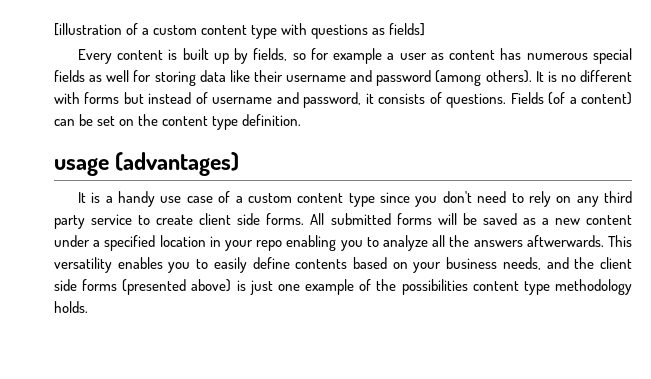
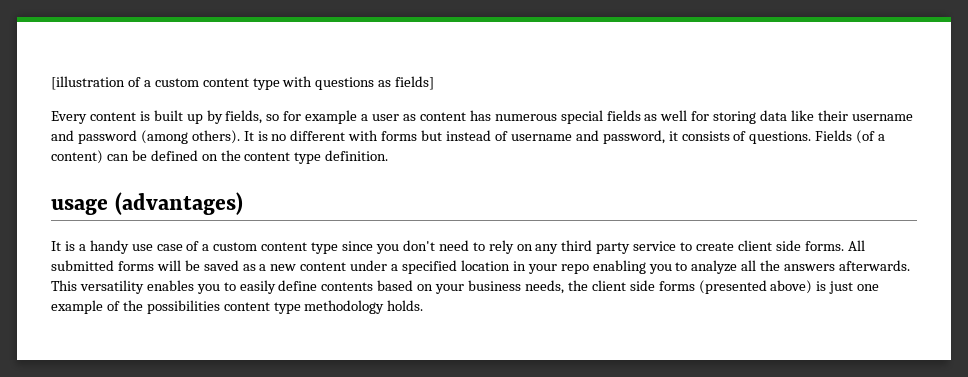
- Fields (of a content) can be set on the content type definition.
+ Fields (of a content) can be defined on the content type definition.
- All submitted forms will be saved as a new content under a specified location in your repo enabling you to analyze all the answers aftwerwards.
+ All submitted forms will be saved as a new content under a specified location in your repo enabling you to analyze all the answers afterwards.
- This versatility enables you to easily define contents based on your business needs, and the client side forms (presented above) is just one example of the possibilities content type methodology holds.
+ This versatility enables you to easily define contents based on your business needs, the client side forms (presented above) is just one example of the possibilities content type methodology holds.

